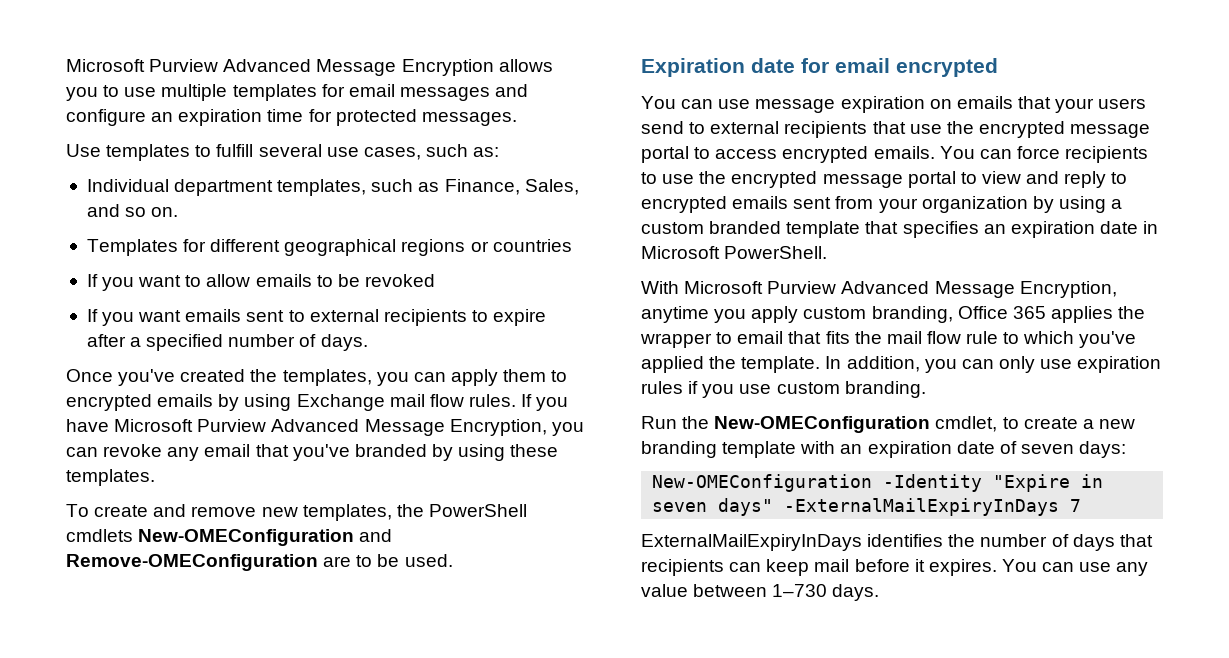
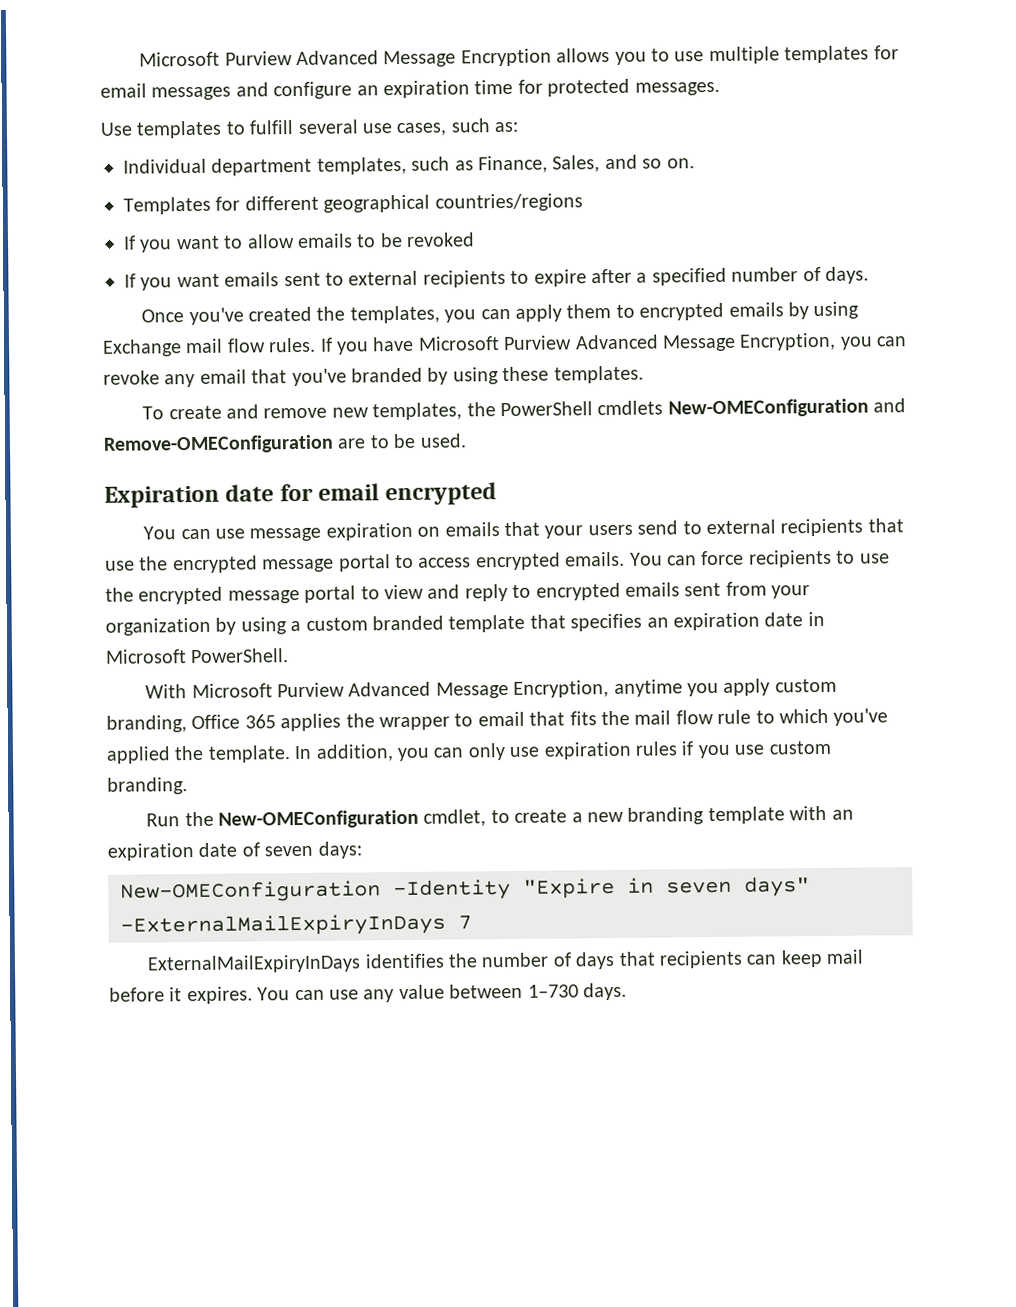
- Templates for different geographical regions or countries
+ Templates for different geographical countries/regions

